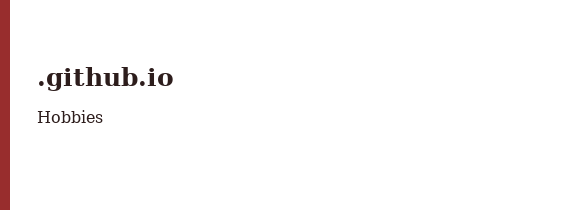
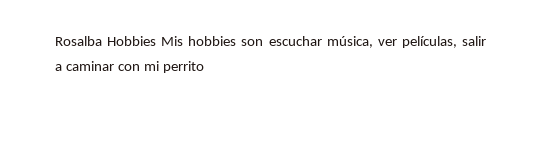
- .github.io
- Hobbies
+ Rosalba Hobbies Mis hobbies son escuchar música, ver películas, salir a caminar con mi perrito

